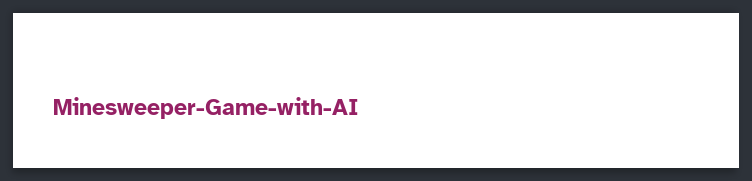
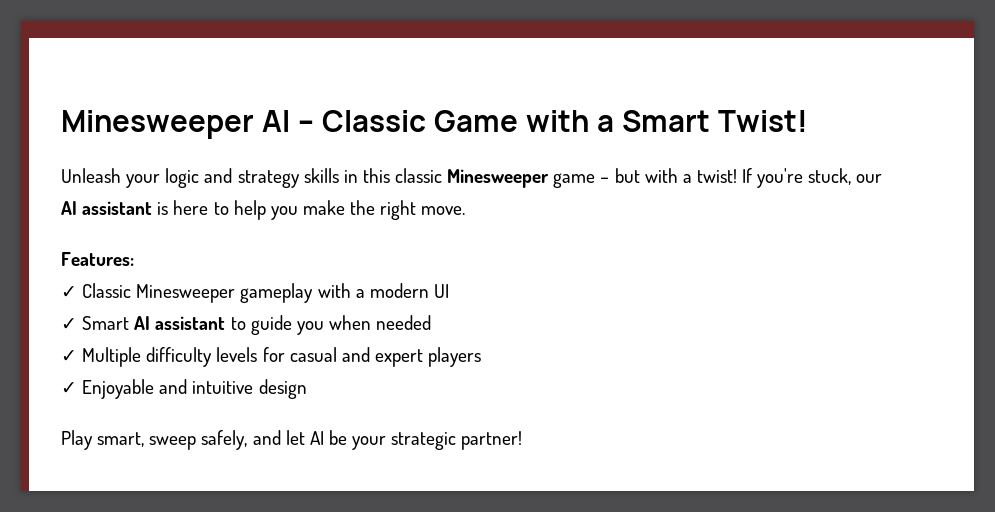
- Minesweeper-Game-with-AI
+ Minesweeper AI – Classic Game with a Smart Twist!
+ Unleash your logic and strategy skills in this classic Minesweeper game – but with a twist! If you're stuck, our AI assistant is here to help you make the right move.
+ Features:
+ ✓ Classic Minesweeper gameplay with a modern UI
+ ✓ Smart AI assistant to guide you when needed
+ ✓ Multiple difficulty levels for casual and expert players
+ ✓ Enjoyable and intuitive design
+ Play smart, sweep safely, and let AI be your strategic partner!

